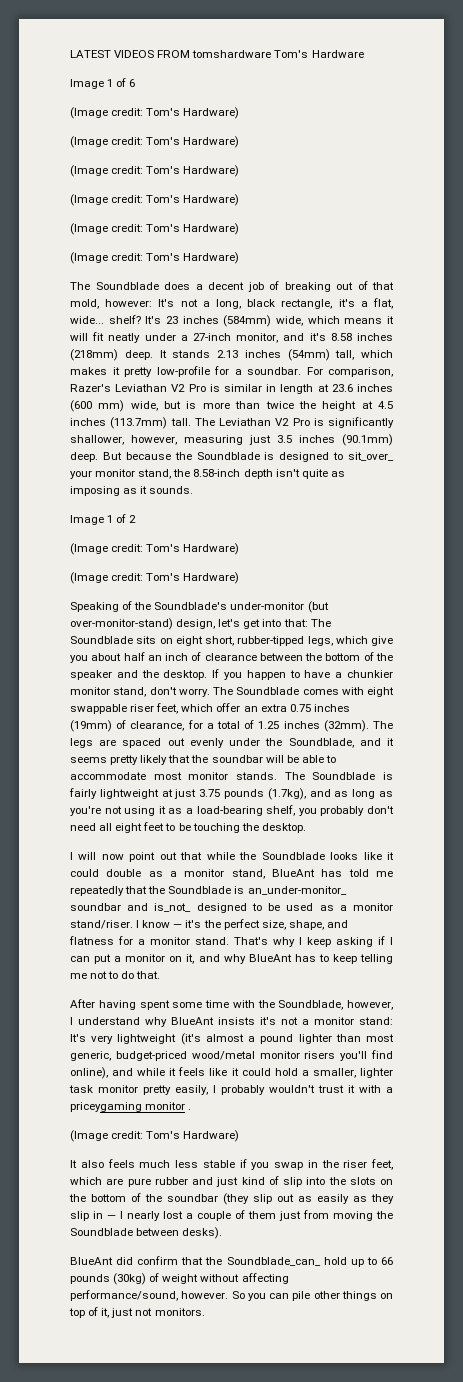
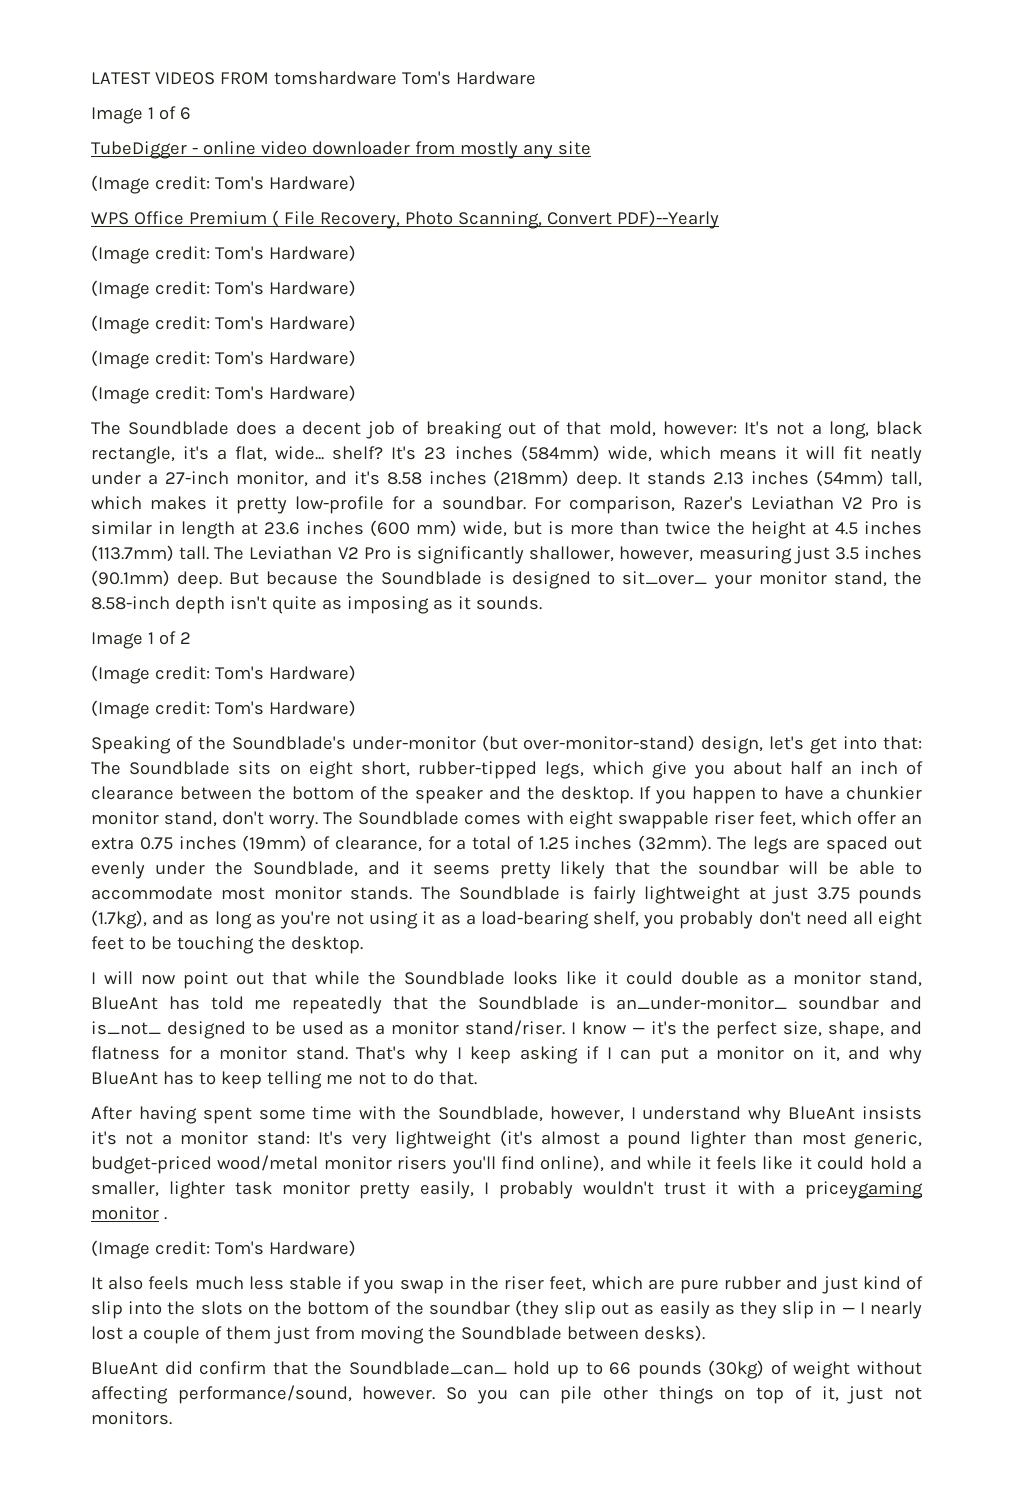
  Image 1 of 6
+ TubeDigger - online video downloader from mostly any site
  (Image credit: Tom's Hardware)
+ WPS Office Premium ( File Recovery, Photo Scanning, Convert PDF)--Yearly

